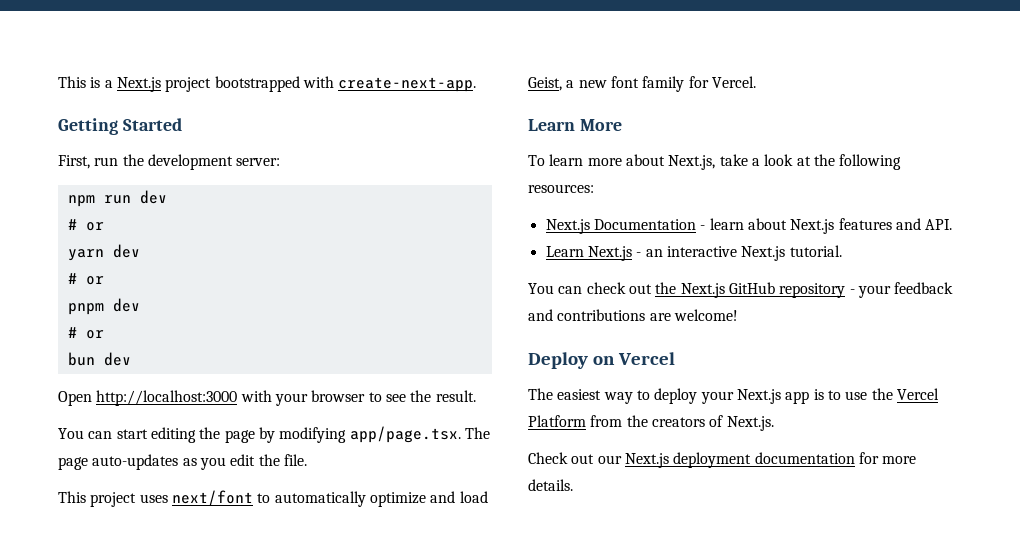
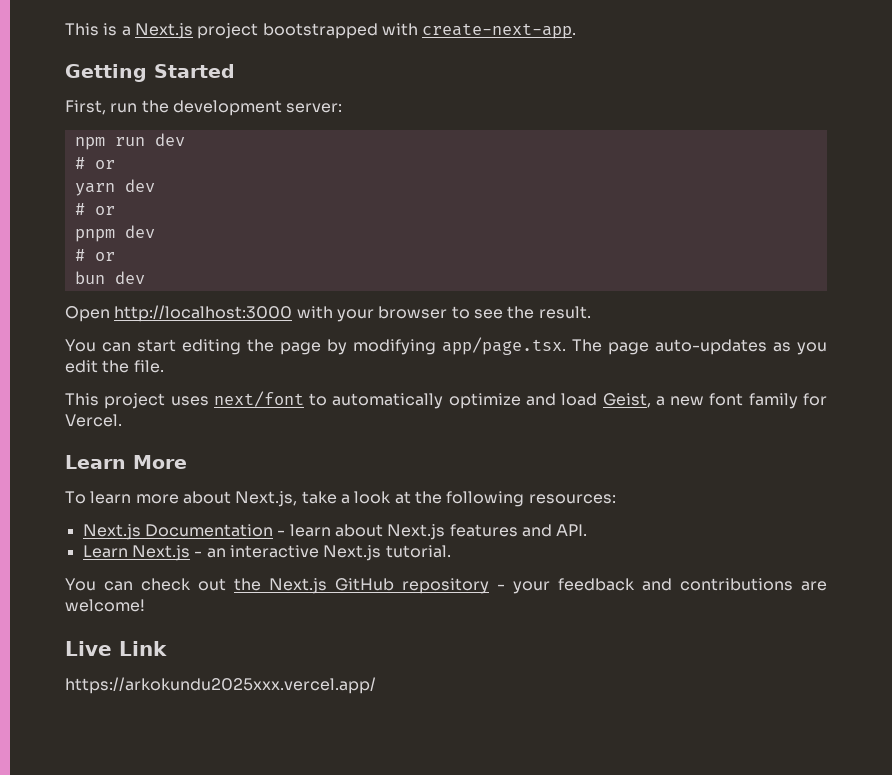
- Deploy on Vercel
- The easiest way to deploy your Next.js app is to use the Vercel Platform from the creators of Next.js.
- Check out our Next.js deployment documentation for more details.
+ Live Link
+ https://arkokundu2025xxx.vercel.app/

